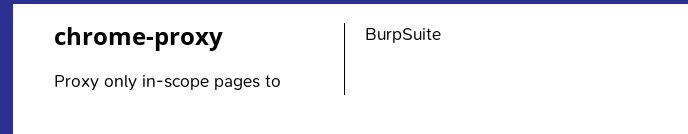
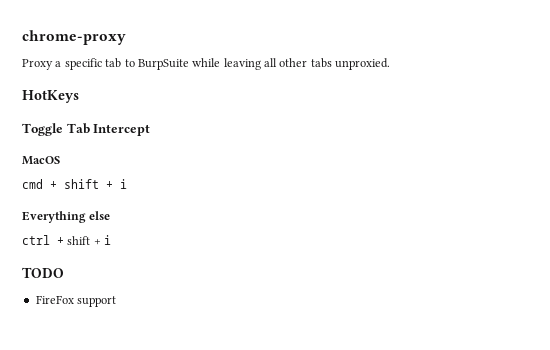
- Proxy only in-scope pages to BurpSuite
+ Proxy a specific tab to BurpSuite while leaving all other tabs unproxied.
+ HotKeys
+ Toggle Tab Intercept
+ MacOS
+ cmd + shift + i
+ Everything else
+ ctrl + shift + i
+ TODO
+ FireFox support

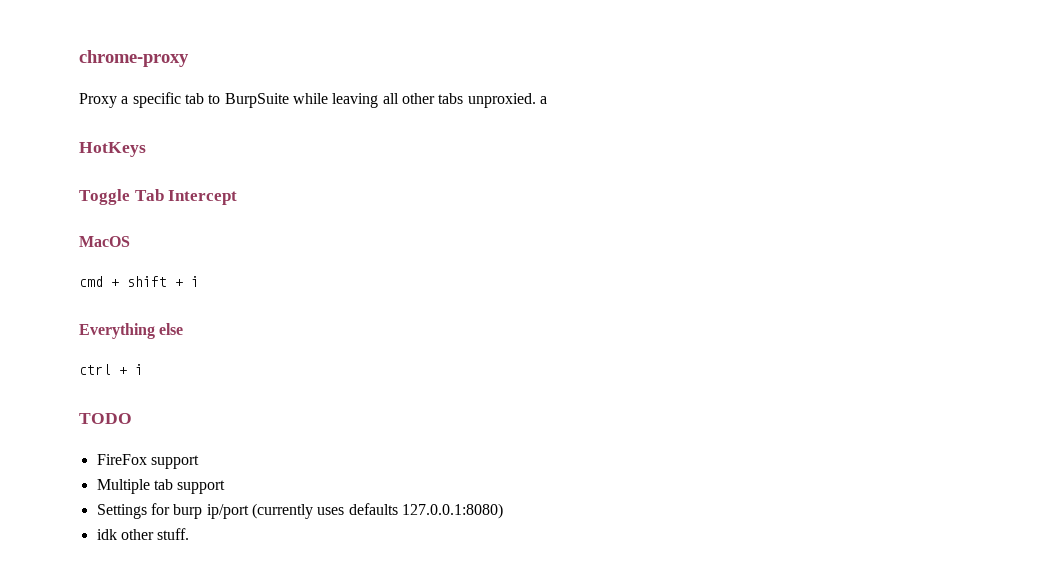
- Proxy a specific tab to BurpSuite while leaving all other tabs unproxied.
+ Proxy a specific tab to BurpSuite while leaving all other tabs unproxied. a
- ctrl + shift + i
+ ctrl + i
+ Multiple tab support
+ Settings for burp ip/port (currently uses defaults 127.0.0.1:8080)
+ idk other stuff.

